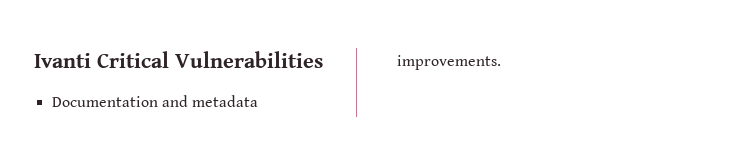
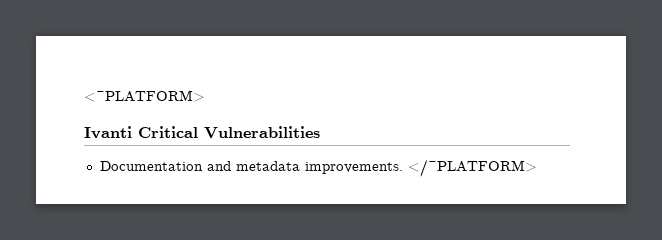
+ <~PLATFORM>
+ </~PLATFORM>

